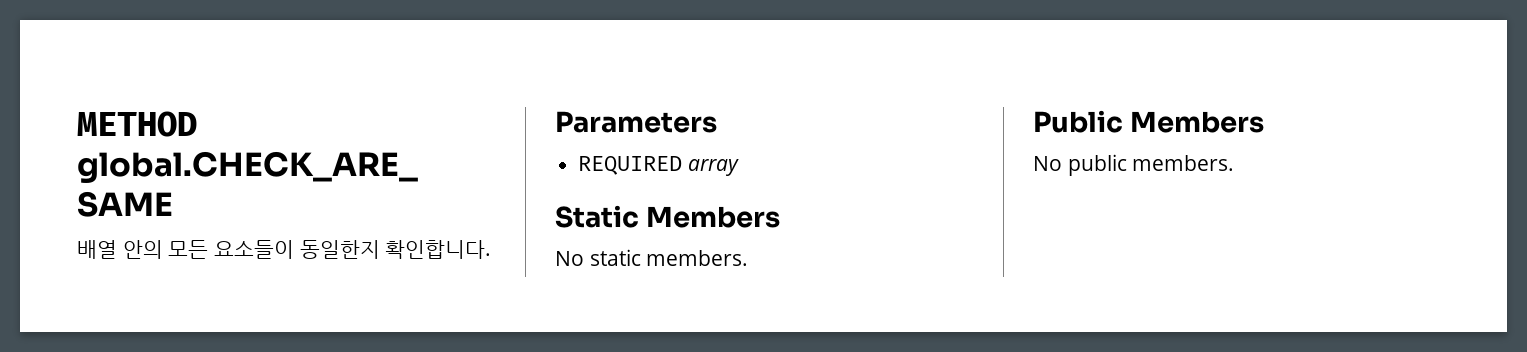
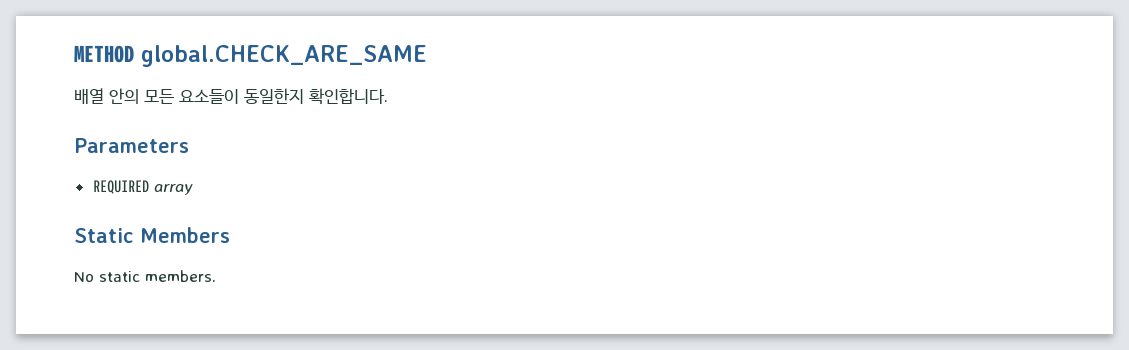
- Public Members
- No public members.

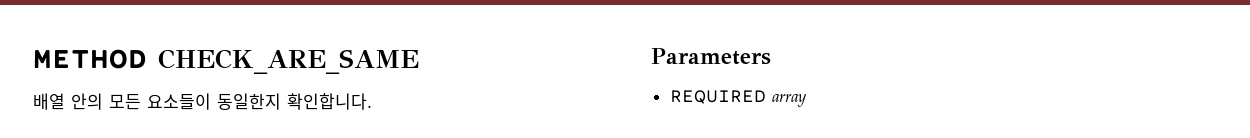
- METHOD global.CHECK_ARE_SAME
+ METHOD CHECK_ARE_SAME
- Static Members
- No static members.

